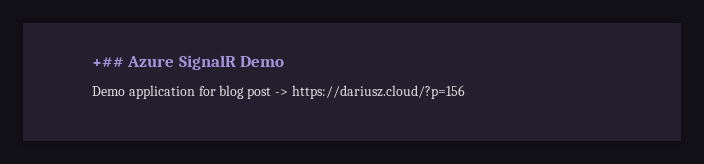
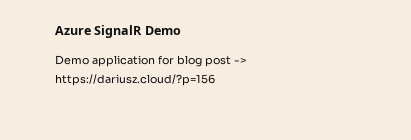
- +## Azure SignalR Demo
+ Azure SignalR Demo

